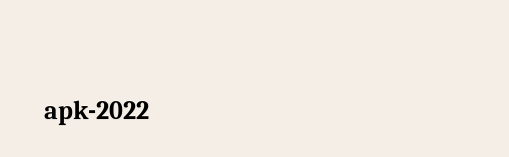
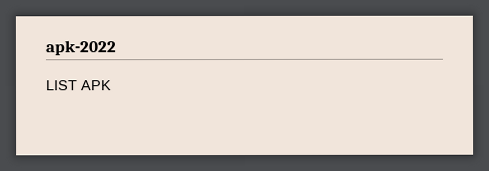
+ LIST APK

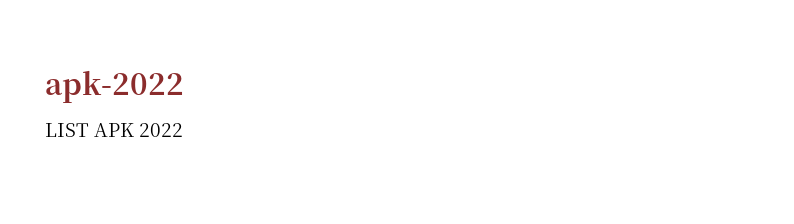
- LIST APK
+ LIST APK 2022

